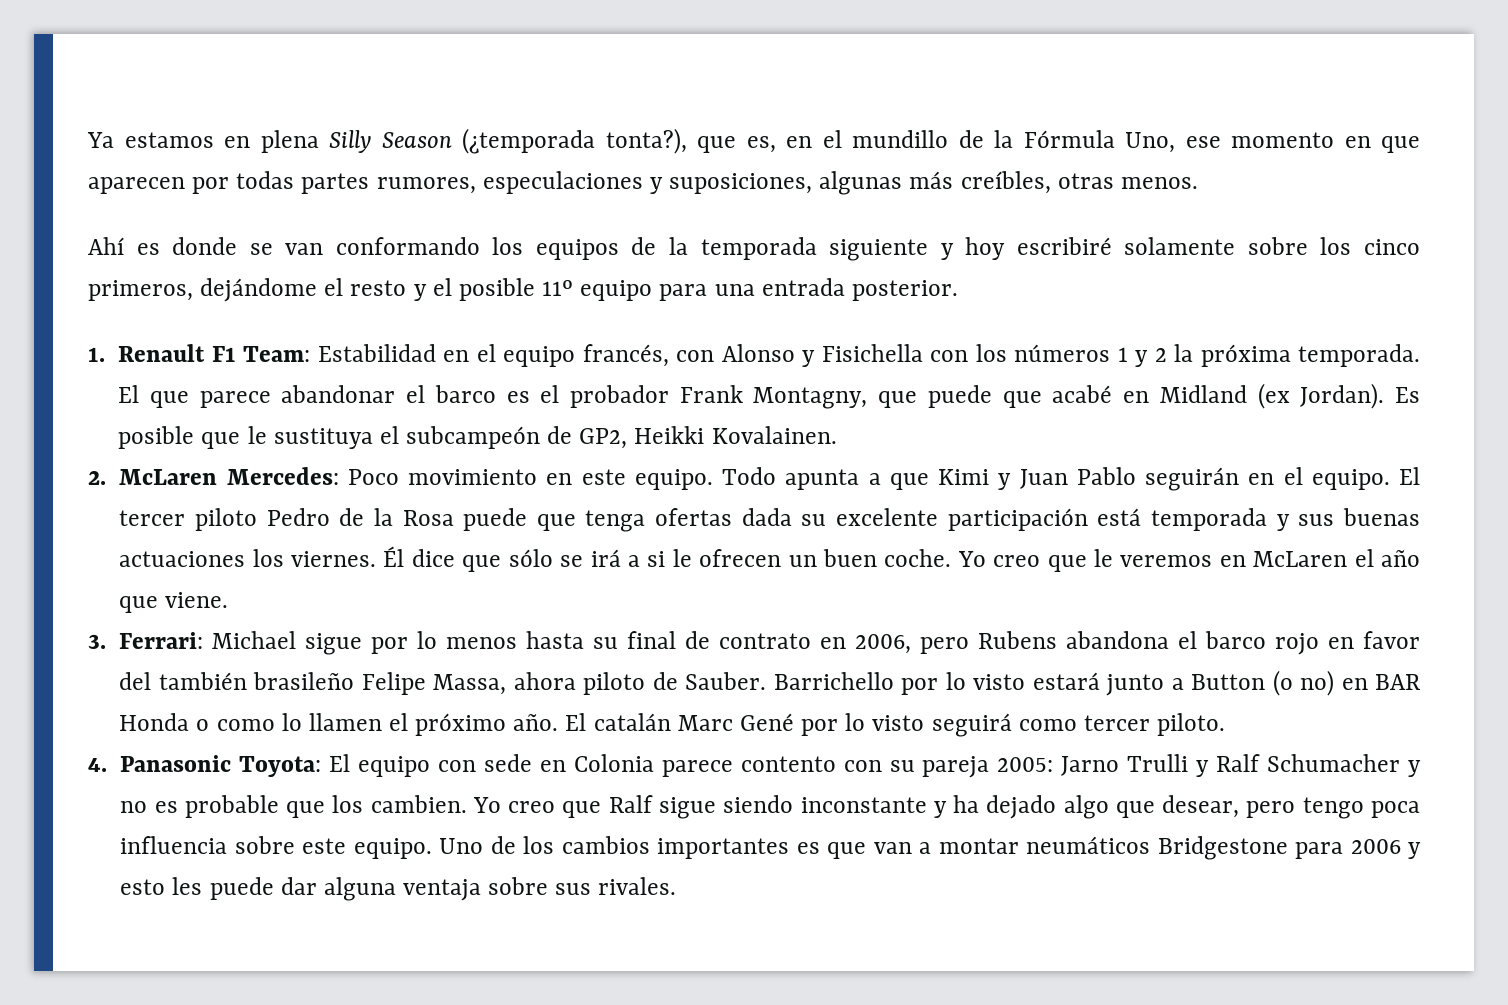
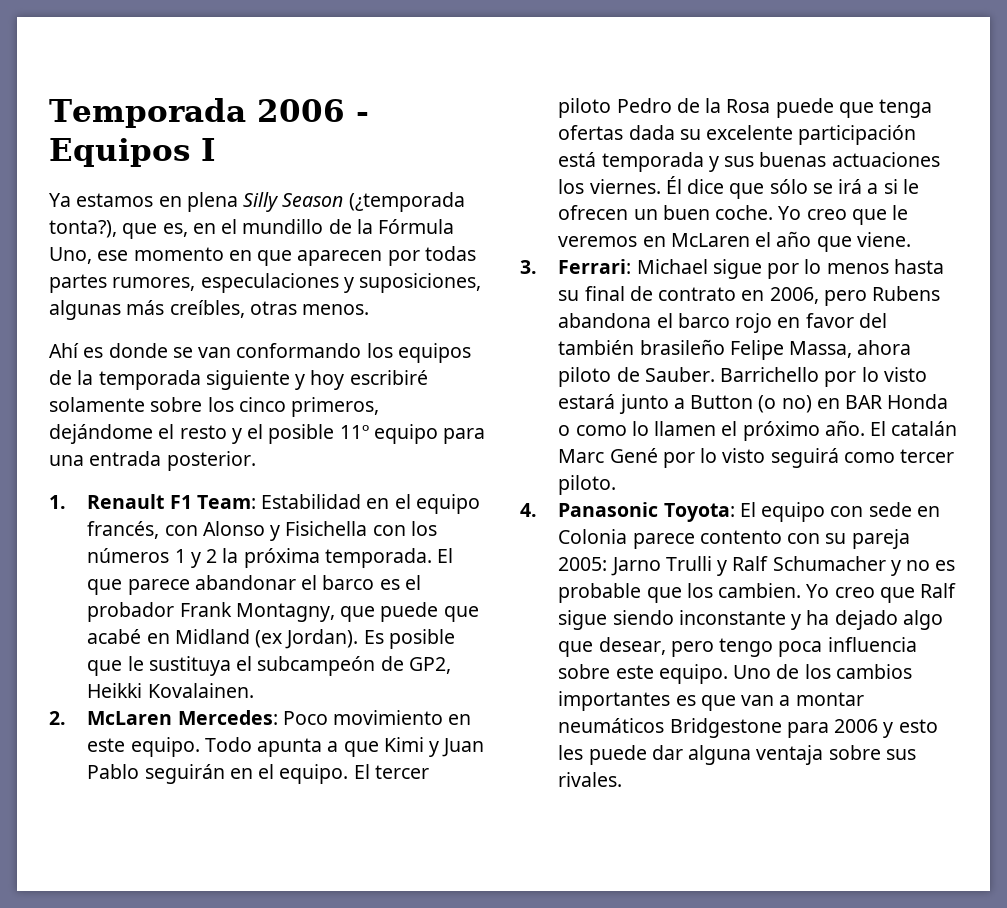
+ Temporada 2006 - Equipos I

